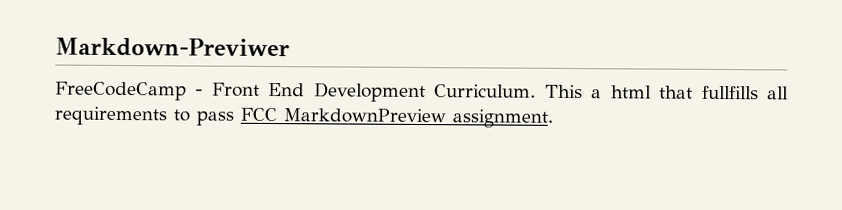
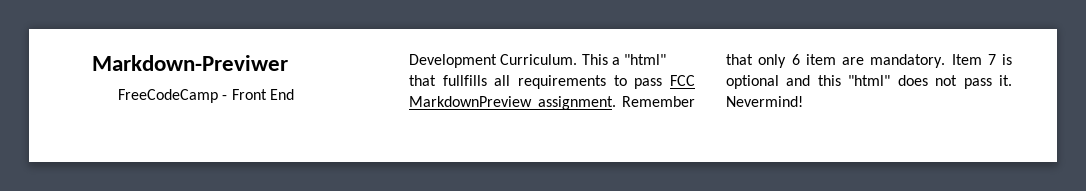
- This a html that fullfills all requirements to pass FCC MarkdownPreview assignment.
+ This a "html" that fullfills all requirements to pass FCC MarkdownPreview assignment.
+ Remember that only 6 item are mandatory. Item 7 is optional and this "html" does not pass it. Nevermind!

